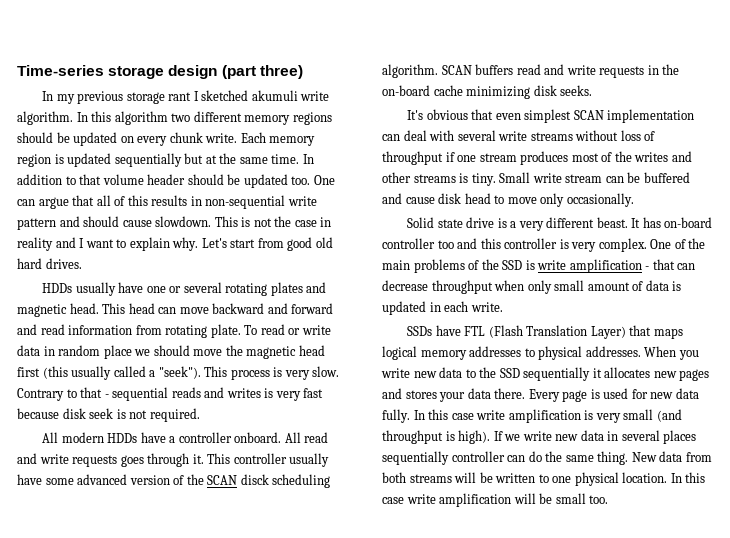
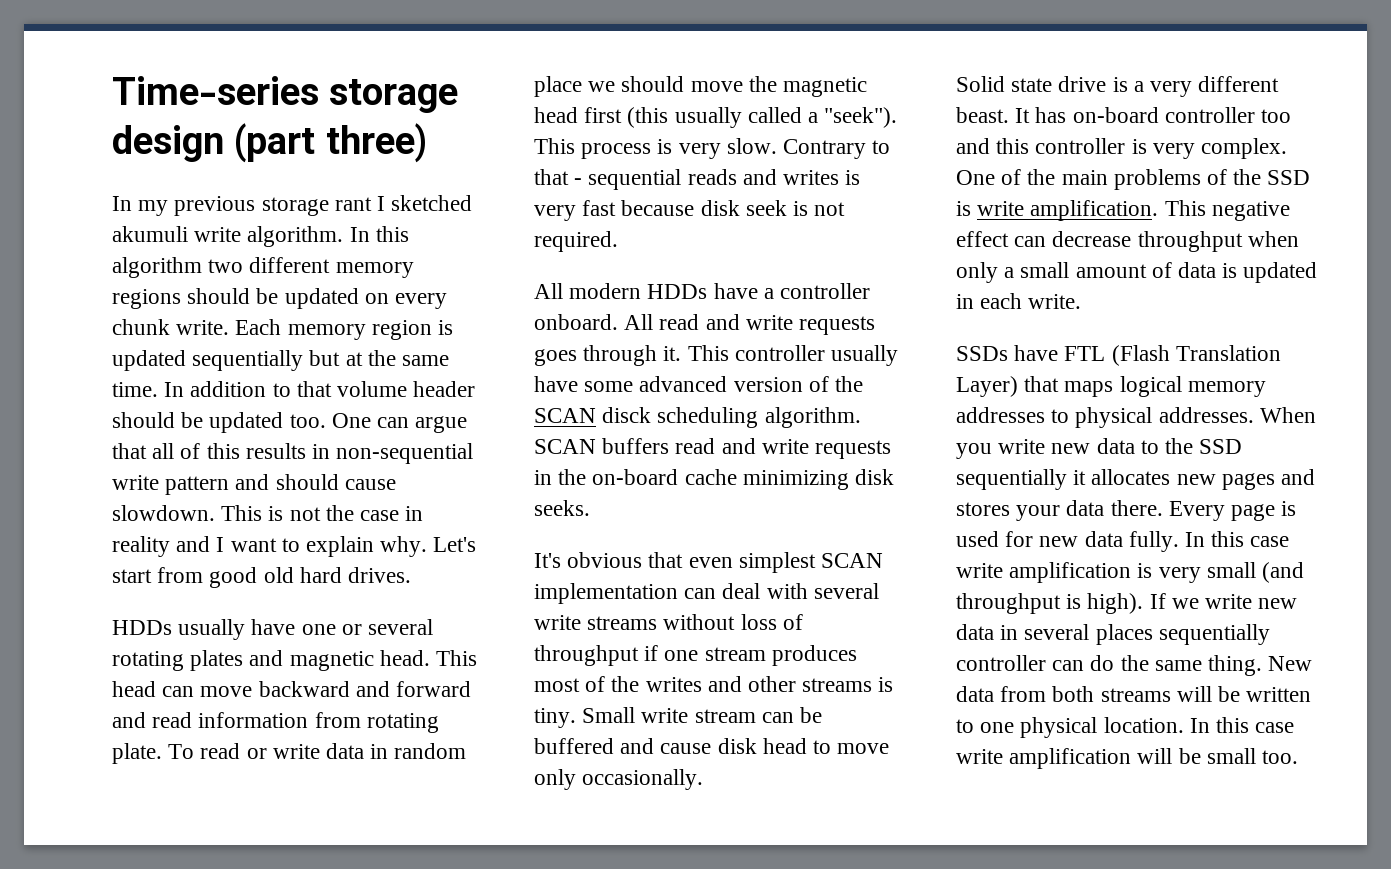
- One of the main problems of the SSD is write amplification - that can decrease throughput when only small amount of data is updated in each write.
+ One of the main problems of the SSD is write amplification. This negative effect can decrease throughput when only a small amount of data is updated in each write.

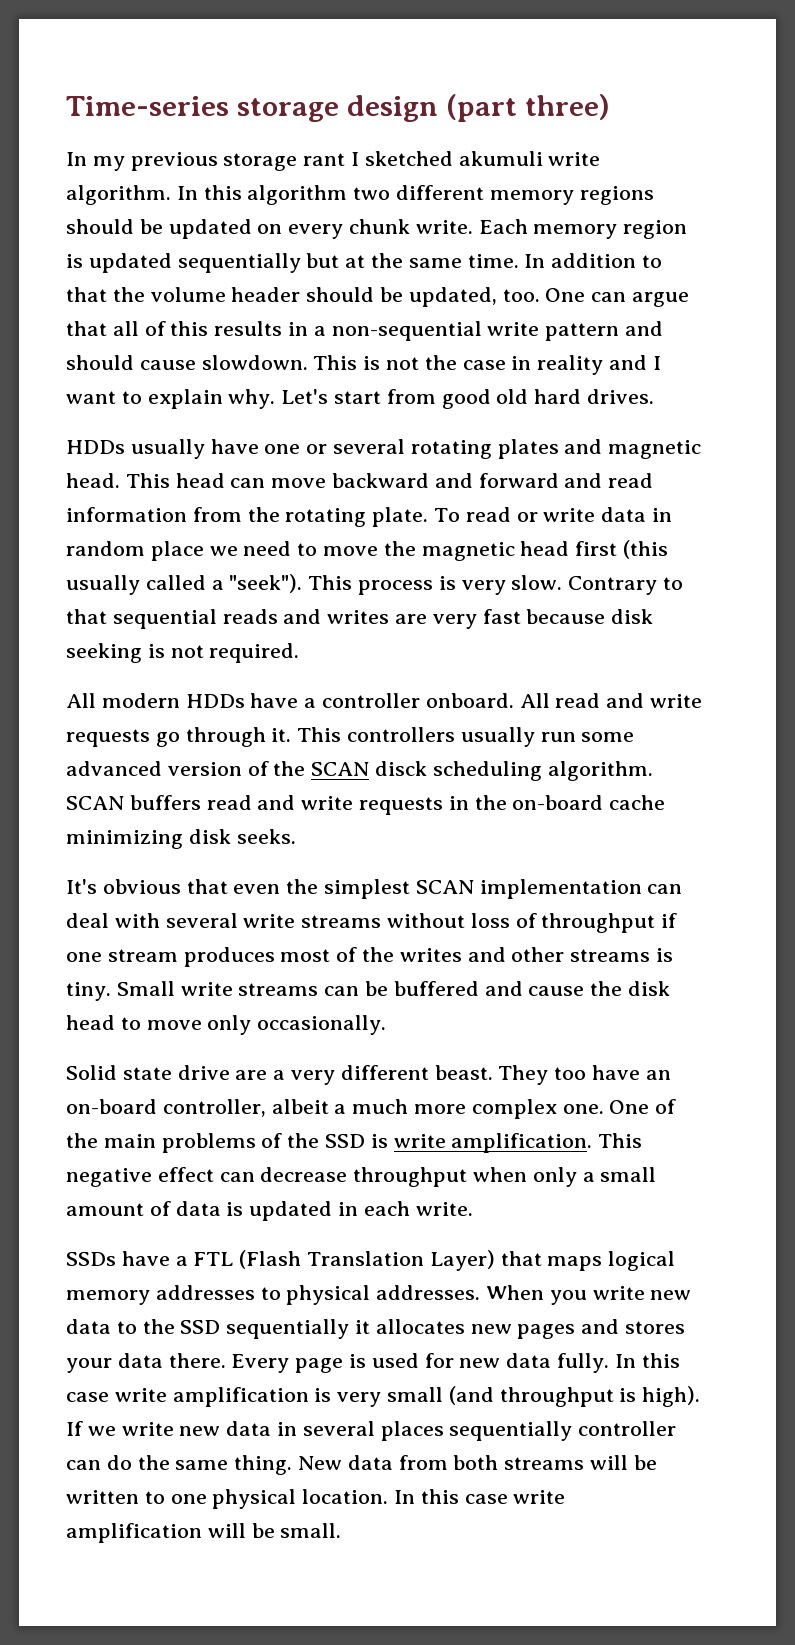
- In addition to that volume header should be updated too.
+ In addition to that the volume header should be updated, too.
- One can argue that all of this results in non-sequential write pattern and should cause slowdown.
+ One can argue that all of this results in a non-sequential write pattern and should cause slowdown.
- This head can move backward and forward and read information from rotating plate.
+ This head can move backward and forward and read information from the rotating plate.
- To read or write data in random place we should move the magnetic head first (this usually called a "seek").
+ To read or write data in random place we need to move the magnetic head first (this usually called a "seek").
- Contrary to that - sequential reads and writes is very fast because disk seek is not required.
+ Contrary to that sequential reads and writes are very fast because disk seeking is not required.
- All read and write requests goes through it.
+ All read and write requests go through it.
- This controller usually have some advanced version of the SCAN disck scheduling algorithm.
+ This controllers usually run some advanced version of the SCAN disck scheduling algorithm.
- It's obvious that even simplest SCAN implementation can deal with several write streams without loss of throughput if one stream produces most of the writes and other streams is tiny.
+ It's obvious that even the simplest SCAN implementation can deal with several write streams without loss of throughput if one stream produces most of the writes and other streams is tiny.
- Small write stream can be buffered and cause disk head to move only occasionally.
+ Small write streams can be buffered and cause the disk head to move only occasionally.
- Solid state drive is a very different beast.
+ Solid state drive are a very different beast.
- It has on-board controller too and this controller is very complex.
+ They too have an on-board controller, albeit a much more complex one.
- SSDs have FTL (Flash Translation Layer) that maps logical memory addresses to physical addresses.
+ SSDs have a FTL (Flash Translation Layer) that maps logical memory addresses to physical addresses.
- In this case write amplification will be small too.
+ In this case write amplification will be small.

